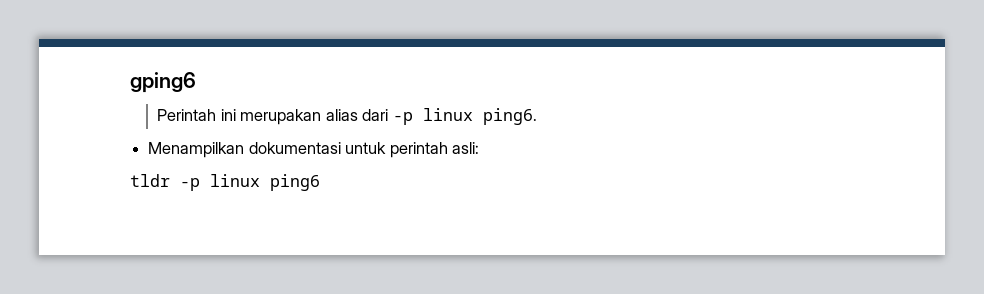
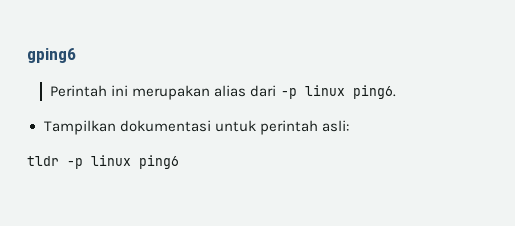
- Menampilkan dokumentasi untuk perintah asli:
+ Tampilkan dokumentasi untuk perintah asli:

